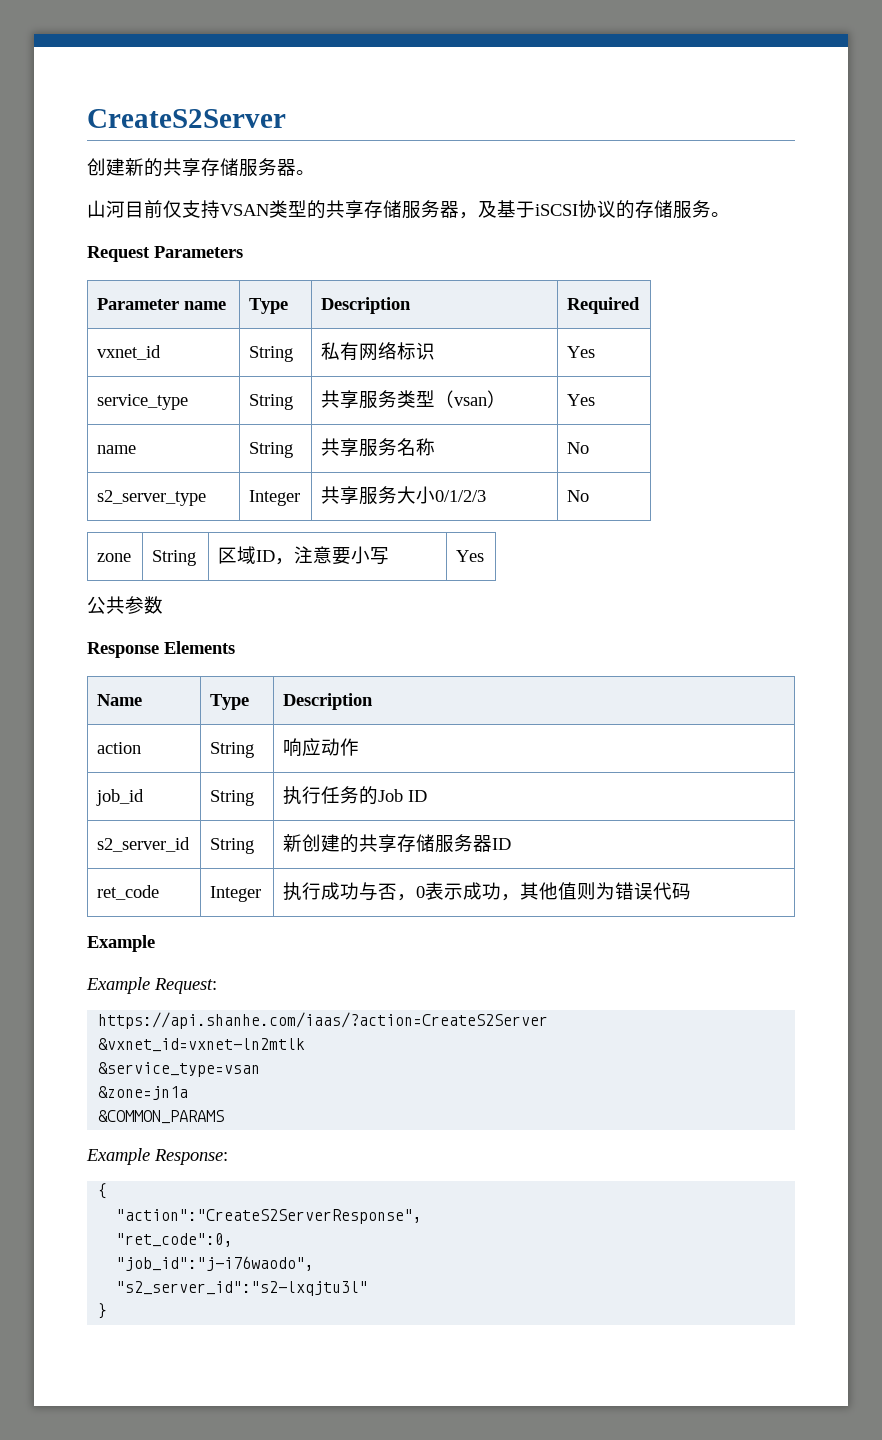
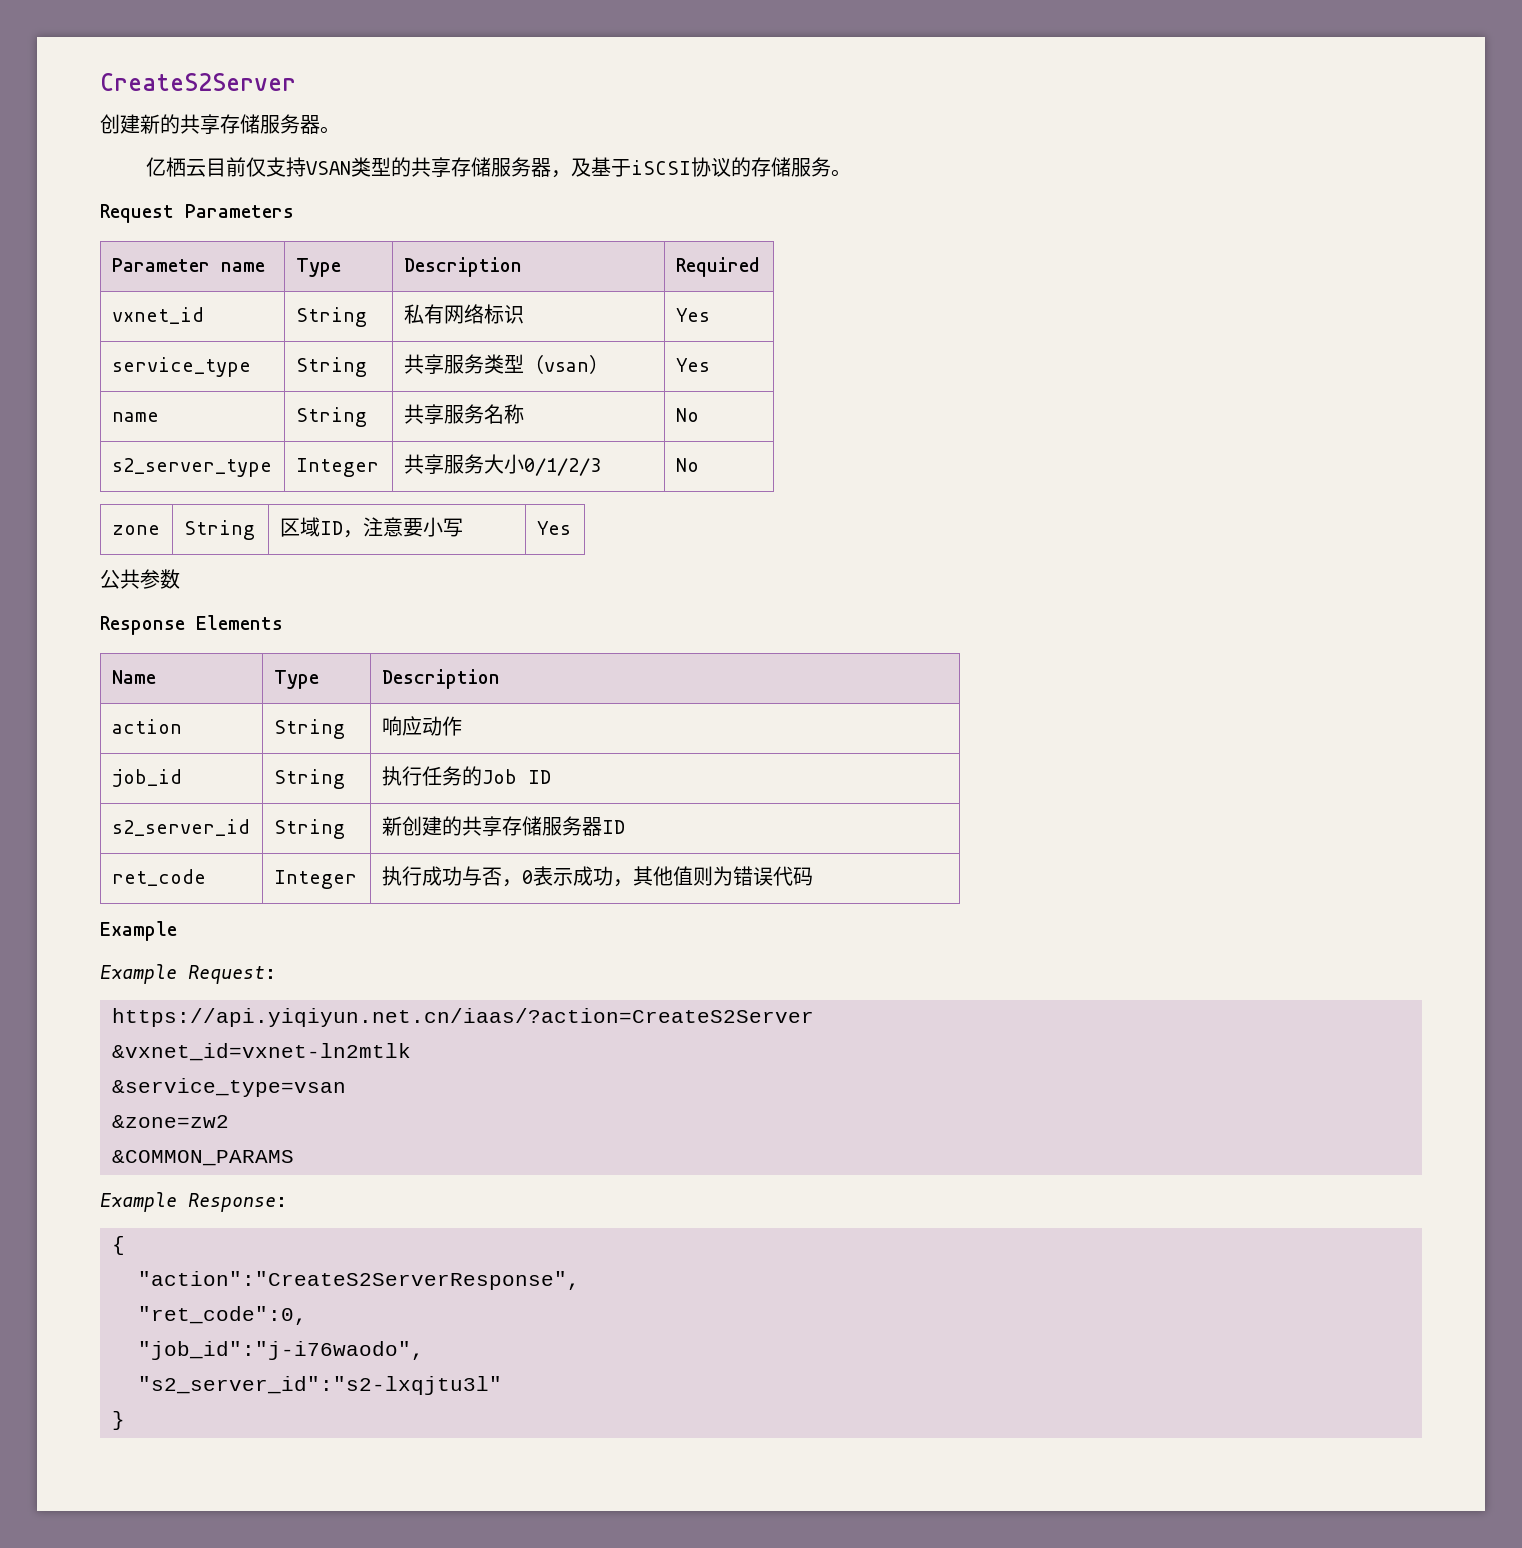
- 山河目前仅支持VSAN类型的共享存储服务器，及基于iSCSI协议的存储服务。
+ 亿栖云目前仅支持VSAN类型的共享存储服务器，及基于iSCSI协议的存储服务。
- https://api.shanhe.com/iaas/?action=CreateS2Server
+ https://api.yiqiyun.net.cn/iaas/?action=CreateS2Server
- &zone=jn1a
+ &zone=zw2

